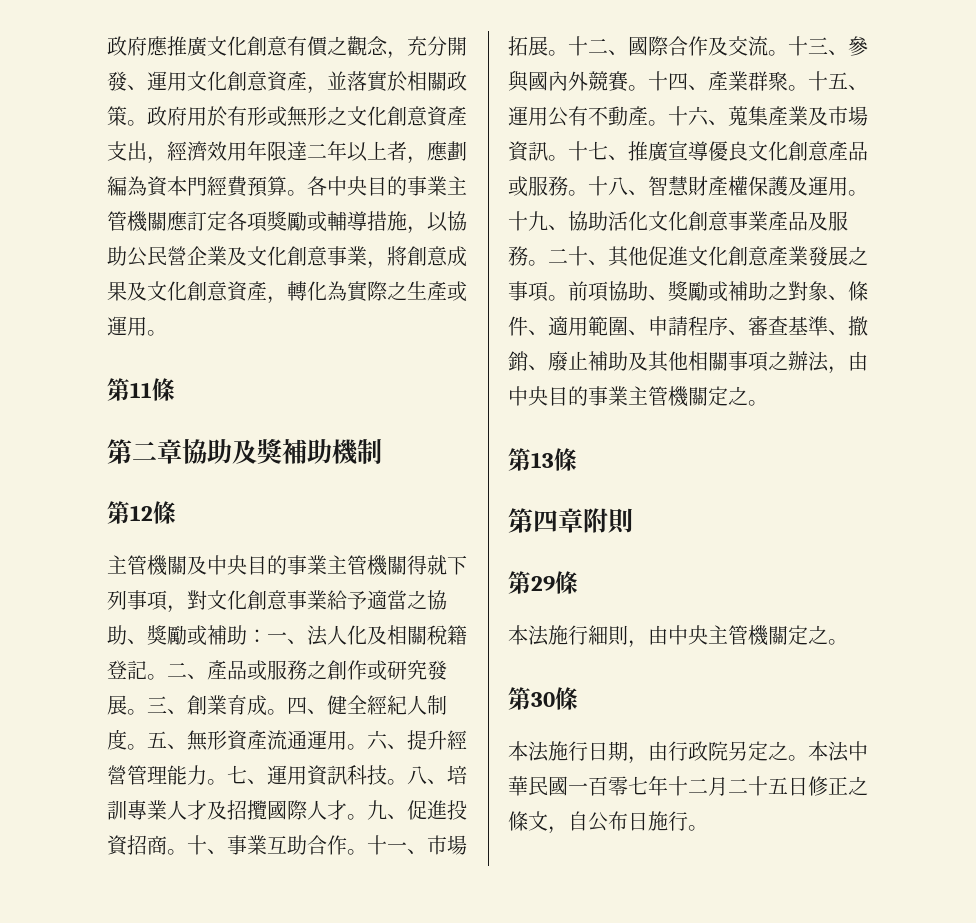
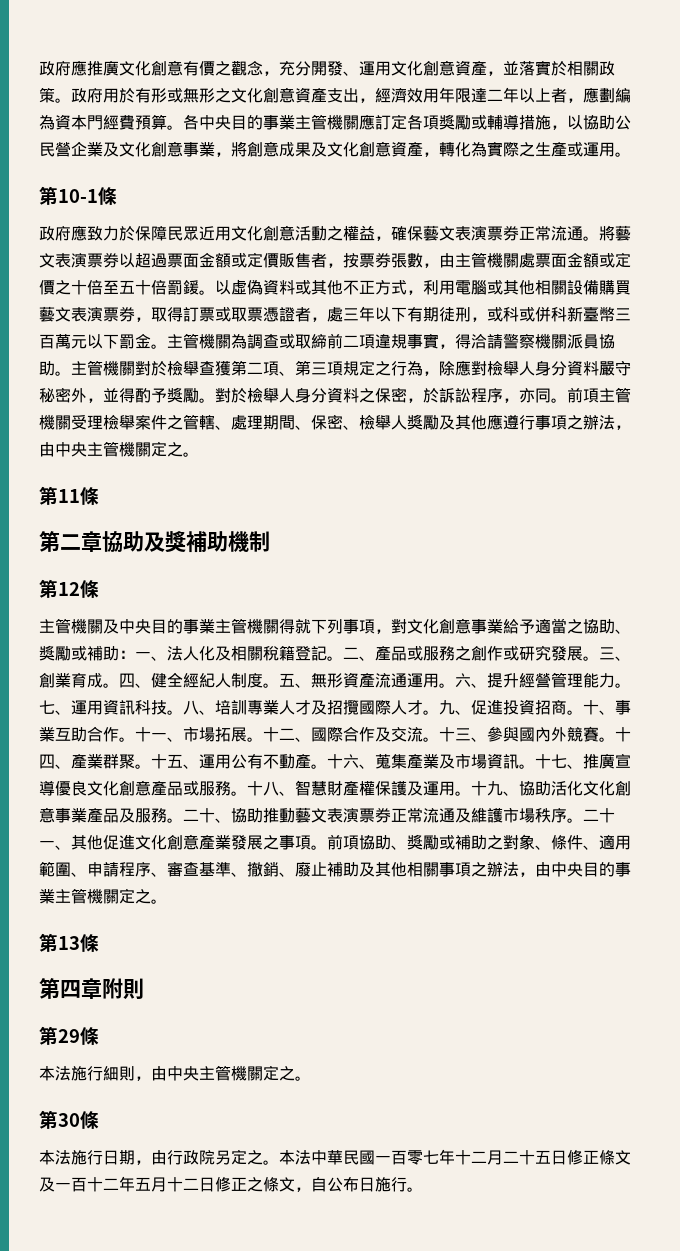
+ 第10-1條
+ 政府應致力於保障民眾近用文化創意活動之權益，確保藝文表演票券正常流通。將藝文表演票券以超過票面金額或定價販售者，按票券張數，由主管機關處票面金額或定價之十倍至五十倍罰鍰。以虛偽資料或其他不正方式，利用電腦或其他相關設備購買藝文表演票券，取得訂票或取票憑證者，處三年以下有期徒刑，或科或併科新臺幣三百萬元以下罰金。主管機關為調查或取締前二項違規事實，得洽請警察機關派員協助。主管機關對於檢舉查獲第二項、第三項規定之行為，除應對檢舉人身分資料嚴守秘密外，並得酌予獎勵。對於檢舉人身分資料之保密，於訴訟程序，亦同。前項主管機關受理檢舉案件之管轄、處理期間、保密、檢舉人獎勵及其他應遵行事項之辦法，由中央主管機關定之。
- 二十、其他促進文化創意產業發展之事項。
+ 二十、協助推動藝文表演票券正常流通及維護市場秩序。二十一、其他促進文化創意產業發展之事項。
- 本法中華民國一百零七年十二月二十五日修正之條文，自公布日施行。
+ 本法中華民國一百零七年十二月二十五日修正條文及一百十二年五月十二日修正之條文，自公布日施行。

